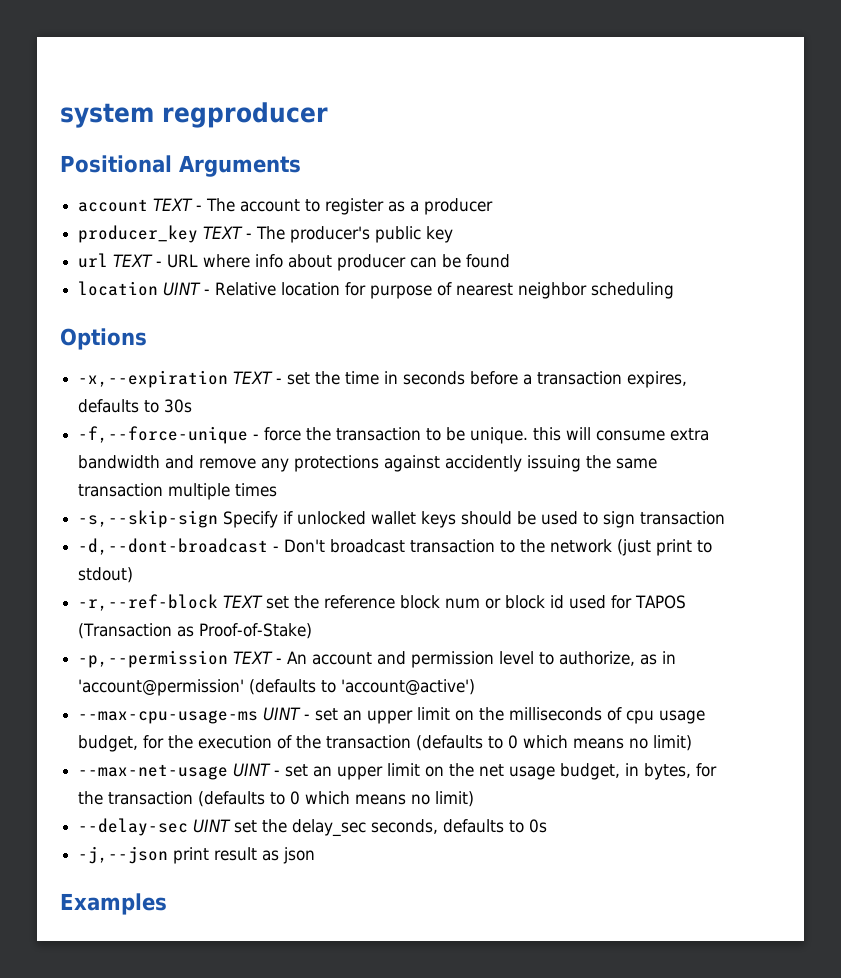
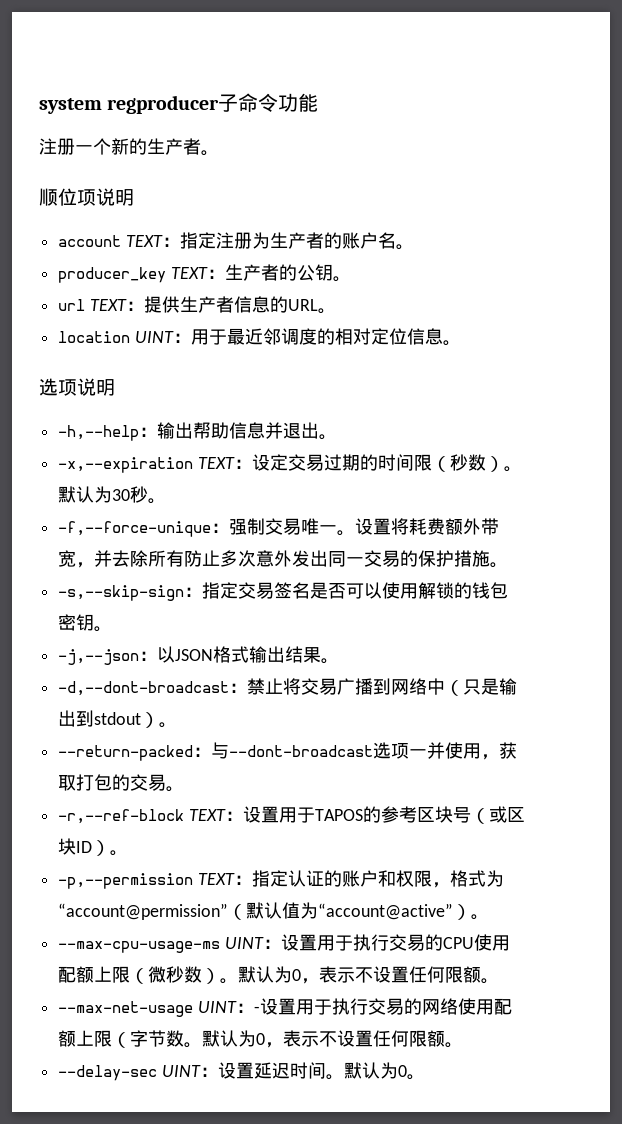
- system regproducer
- Positional Arguments
- account TEXT - The account to register as a producer
- producer_key TEXT - The producer's public key
- url TEXT - URL where info about producer can be found
- location UINT - Relative location for purpose of nearest neighbor scheduling
- Options
- -x,--expiration TEXT - set the time in seconds before a transaction expires, defaults to 30s
- -f,--force-unique - force the transaction to be unique. this will consume extra bandwidth and remove any protections against accidently issuing the same transaction multiple times
- -s,--skip-sign Specify if unlocked wallet keys should be used to sign transaction
- -d,--dont-broadcast - Don't broadcast transaction to the network (just print to stdout)
- -r,--ref-block TEXT set the reference block num or block id used for TAPOS (Transaction as Proof-of-Stake)
- -p,--permission TEXT - An account and permission level to authorize, as in 'account@permission' (defaults to 'account@active')
- --max-cpu-usage-ms UINT - set an upper limit on the milliseconds of cpu usage budget, for the execution of the transaction (defaults to 0 which means no limit)
- --max-net-usage UINT - set an upper limit on the net usage budget, in bytes, for the transaction (defaults to 0 which means no limit)
- --delay-sec UINT set the delay_sec seconds, defaults to 0s
- -j,--json print result as json
- Examples
+ system regproducer子命令功能
+ 注册一个新的生产者。
+ 顺位项说明
+ account TEXT：指定注册为生产者的账户名。
+ producer_key TEXT：生产者的公钥。
+ url TEXT：提供生产者信息的URL。
+ location UINT：用于最近邻调度的相对定位信息。
+ 选项说明
+ -h,--help：输出帮助信息并退出。
+ -x,--expiration TEXT：设定交易过期的时间限（秒数）。默认为30秒。
+ -f,--force-unique：强制交易唯一。设置将耗费额外带宽，并去除所有防止多次意外发出同一交易的保护措施。
+ -s,--skip-sign：指定交易签名是否可以使用解锁的钱包密钥。
+ -j,--json：以JSON格式输出结果。
+ -d,--dont-broadcast：禁止将交易广播到网络中（只是输出到stdout）。
+ --return-packed：与--dont-broadcast选项一并使用，获取打包的交易。
+ -r,--ref-block TEXT：设置用于TAPOS的参考区块号（或区块ID）。
+ -p,--permission TEXT：指定认证的账户和权限，格式为“account@permission”（默认值为“account@active”）。
+ --max-cpu-usage-ms UINT：设置用于执行交易的CPU使用配额上限（微秒数）。默认为0，表示不设置任何限额。
+ --max-net-usage UINT：-设置用于执行交易的网络使用配额上限（字节数。默认为0，表示不设置任何限额。
+ --delay-sec UINT：设置延迟时间。默认为0。

